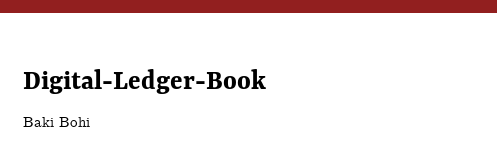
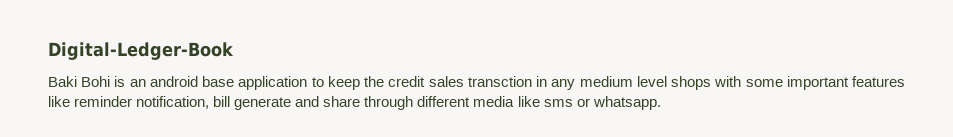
- Baki Bohi
+ Baki Bohi is an android base application to keep the credit sales transction in any medium level shops with some important features like reminder notification, bill generate and share through different media like sms or whatsapp.

